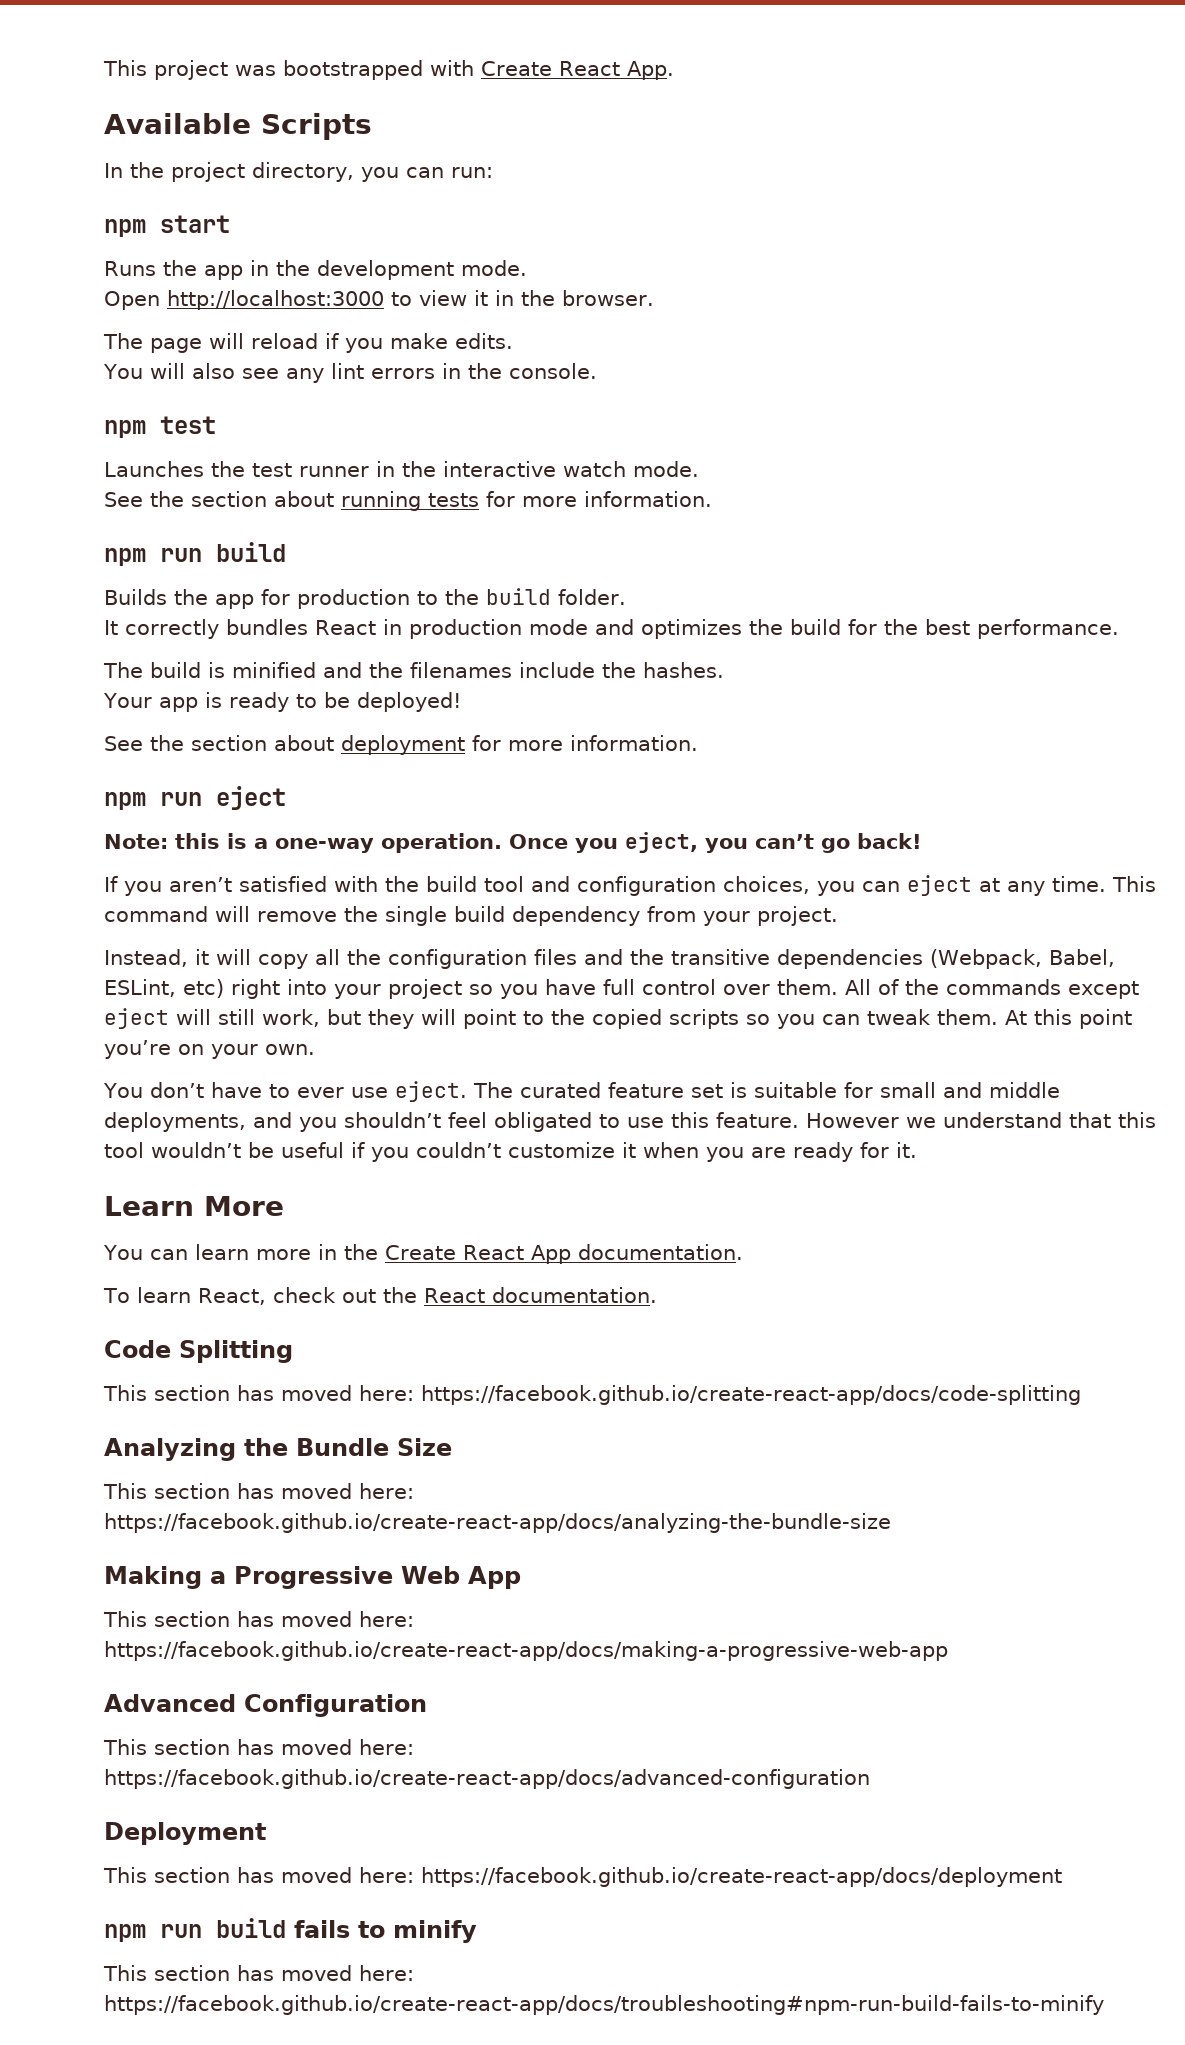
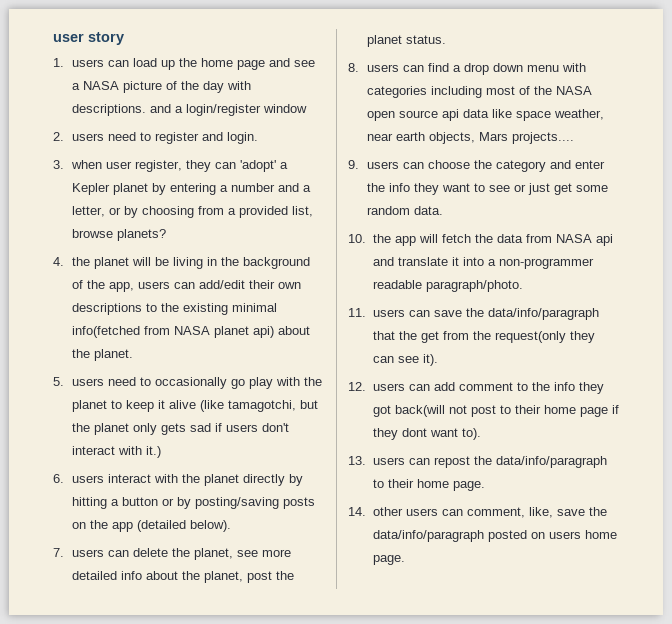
- This project was bootstrapped with Create React App.
- Available Scripts
- In the project directory, you can run:
- npm start
- Runs the app in the development mode.
- Open http://localhost:3000 to view it in the browser.
- The page will reload if you make edits.
- You will also see any lint errors in the console.
- npm test
- Launches the test runner in the interactive watch mode.
- See the section about running tests for more information.
- npm run build
- Builds the app for production to the build folder.
- It correctly bundles React in production mode and optimizes the build for the best performance.
- The build is minified and the filenames include the hashes.
- Your app is ready to be deployed!
- See the section about deployment for more information.
- npm run eject
- Note: this is a one-way operation. Once you eject, you can’t go back!
- If you aren’t satisfied with the build tool and configuration choices, you can eject at any time. This command will remove the single build dependency from your project.
- Instead, it will copy all the configuration files and the transitive dependencies (Webpack, Babel, ESLint, etc) right into your project so you have full control over them. All of the commands except eject will still work, but they will point to the copied scripts so you can tweak them. At this point you’re on your own.
- You don’t have to ever use eject. The curated feature set is suitable for small and middle deployments, and you shouldn’t feel obligated to use this feature. However we understand that this tool wouldn’t be useful if you couldn’t customize it when you are ready for it.
- Learn More
- You can learn more in the Create React App documentation.
- To learn React, check out the React documentation.
- Code Splitting
- This section has moved here: https://facebook.github.io/create-react-app/docs/code-splitting
- Analyzing the Bundle Size
- This section has moved here: https://facebook.github.io/create-react-app/docs/analyzing-the-bundle-size
- Making a Progressive Web App
- This section has moved here: https://facebook.github.io/create-react-app/docs/making-a-progressive-web-app
- Advanced Configuration
- This section has moved here: https://facebook.github.io/create-react-app/docs/advanced-configuration
- Deployment
- This section has moved here: https://facebook.github.io/create-react-app/docs/deployment
- npm run build fails to minify
- This section has moved here: https://facebook.github.io/create-react-app/docs/troubleshooting#npm-run-build-fails-to-minify
+ user story
+ 1. users can load up the home page and see a NASA picture of the day with descriptions. and a login/register window
+ 2. users need to register and login.
+ 3. when user register, they can 'adopt' a Kepler planet by entering a number and a letter, or by choosing from a provided list, browse planets?
+ 4. the planet will be living in the background of the app, users can add/edit their own descriptions to the existing minimal info(fetched from NASA planet api) about the planet.
+ 5. users need to occasionally go play with the planet to keep it alive (like tamagotchi, but the planet only gets sad if users don't interact with it.)
+ 6. users interact with the planet directly by hitting a button or by posting/saving posts on the app (detailed below).
+ 7. users can delete the planet, see more detailed info about the planet, post the planet status.
+ 8. users can find a drop down menu with categories including most of the NASA open source api data like space weather, near earth objects, Mars projects....
+ 9. users can choose the category and enter the info they want to see or just get some random data.
+ 10. the app will fetch the data from NASA api and translate it into a non-programmer readable paragraph/photo.
+ 11. users can save the data/info/paragraph that the get from the request(only they can see it).
+ 12. users can add comment to the info they got back(will not post to their home page if they dont want to).
+ 13. users can repost the data/info/paragraph to their home page.
+ 14. other users can comment, like, save the data/info/paragraph posted on users home page.

